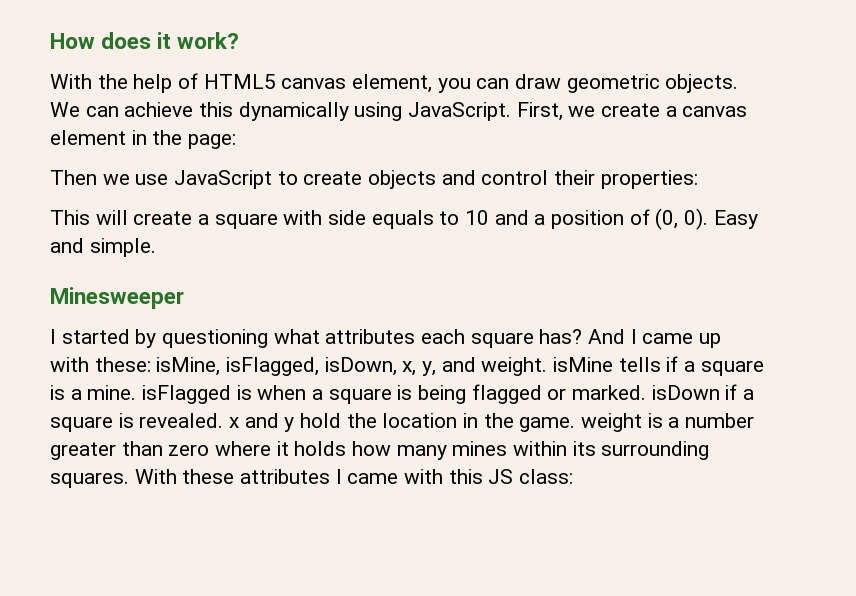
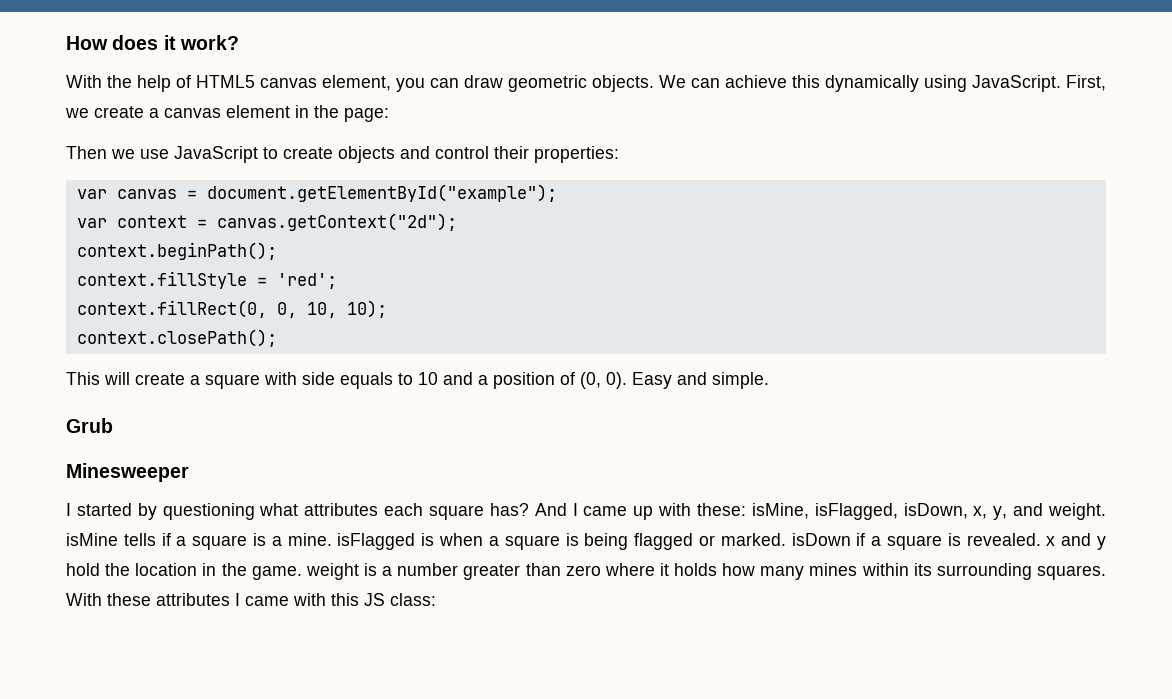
+ var canvas = document.getElementById("example");
+ var context = canvas.getContext("2d");
+ context.beginPath();
+ context.fillStyle = 'red';
+ context.fillRect(0, 0, 10, 10);
+ context.closePath();
+ Grub

